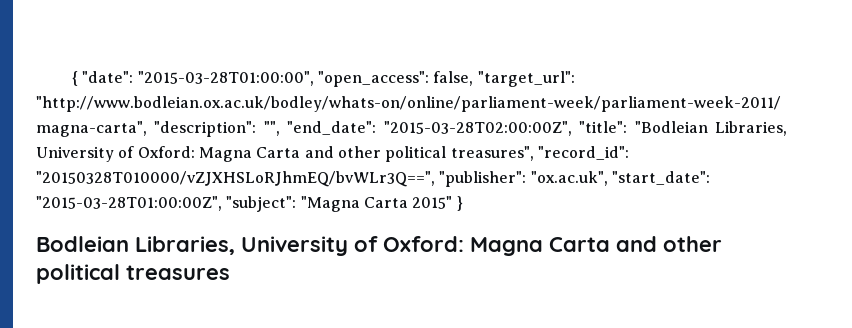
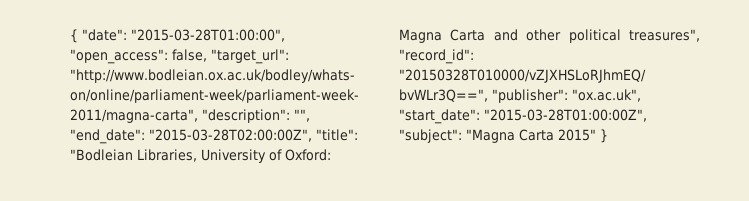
- Bodleian Libraries, University of Oxford: Magna Carta and other political treasures

